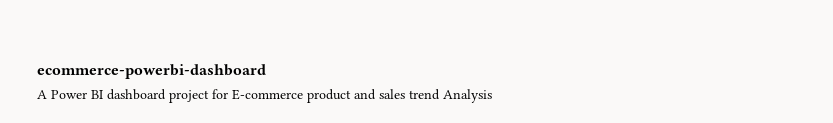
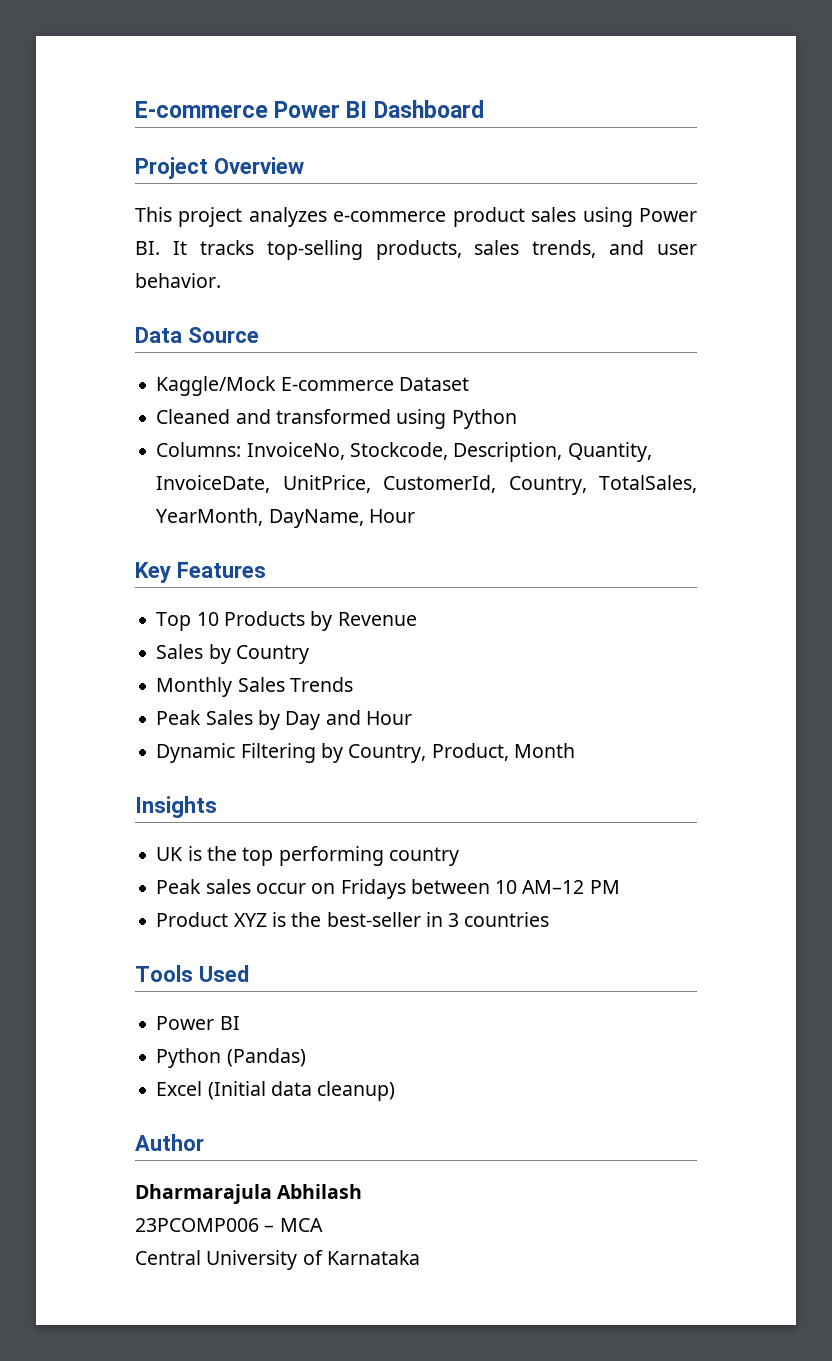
- ecommerce-powerbi-dashboard
- A Power BI dashboard project for E-commerce product and sales trend Analysis
+ E-commerce Power BI Dashboard
+ Project Overview
+ This project analyzes e-commerce product sales using Power BI. It tracks top-selling products, sales trends, and user behavior.
+ Data Source
+ Kaggle/Mock E-commerce Dataset
+ Cleaned and transformed using Python
+ Columns: InvoiceNo, Stockcode, Description, Quantity, InvoiceDate, UnitPrice, CustomerId, Country, TotalSales, YearMonth, DayName, Hour
+ Key Features
+ Top 10 Products by Revenue
+ Sales by Country
+ Monthly Sales Trends
+ Peak Sales by Day and Hour
+ Dynamic Filtering by Country, Product, Month
+ Insights
+ UK is the top performing country
+ Peak sales occur on Fridays between 10 AM–12 PM
+ Product XYZ is the best-seller in 3 countries
+ Tools Used
+ Power BI
+ Python (Pandas)
+ Excel (Initial data cleanup)
+ Author
+ Dharmarajula Abhilash
+ 23PCOMP006 – MCA
+ Central University of Karnataka

